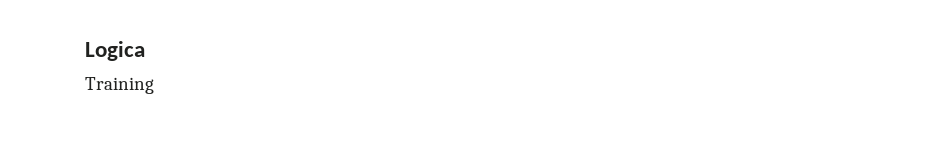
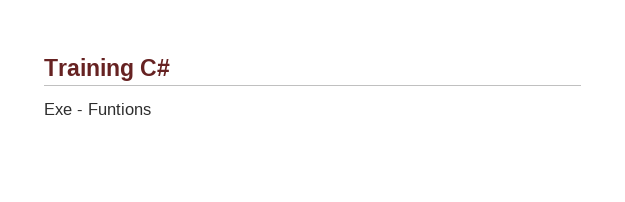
- Logica
- Training
+ Training C#
+ Exe - Funtions

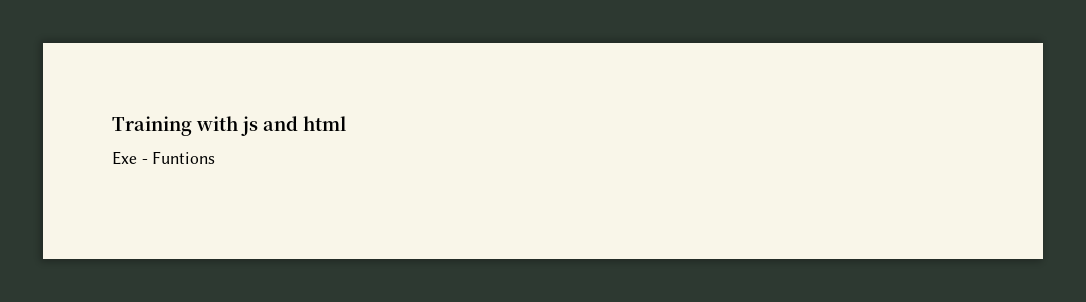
- Training C#
+ Training with js and html

